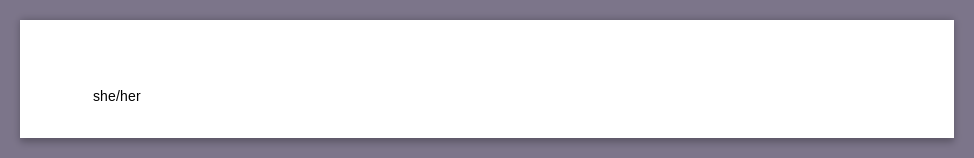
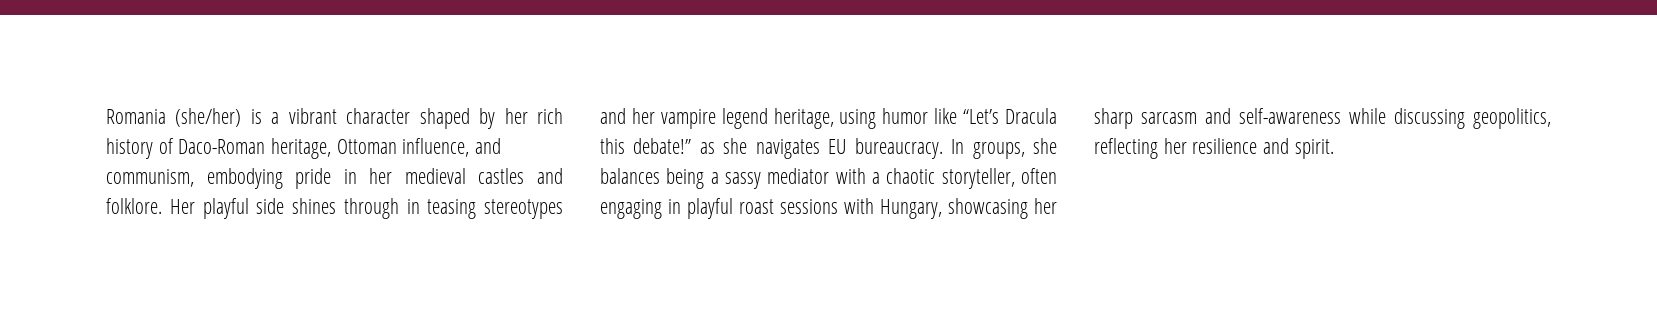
- she/her
+ Romania (she/her) is a vibrant character shaped by her rich history of Daco-Roman heritage, Ottoman influence, and communism, embodying pride in her medieval castles and folklore. Her playful side shines through in teasing stereotypes and her vampire legend heritage, using humor like “Let’s Dracula this debate!” as she navigates EU bureaucracy. In groups, she balances being a sassy mediator with a chaotic storyteller, often engaging in playful roast sessions with Hungary, showcasing her sharp sarcasm and self-awareness while discussing geopolitics, reflecting her resilience and spirit.

